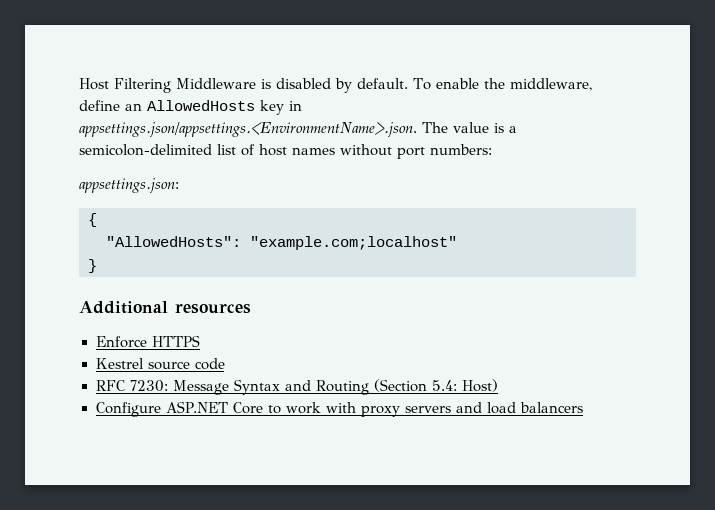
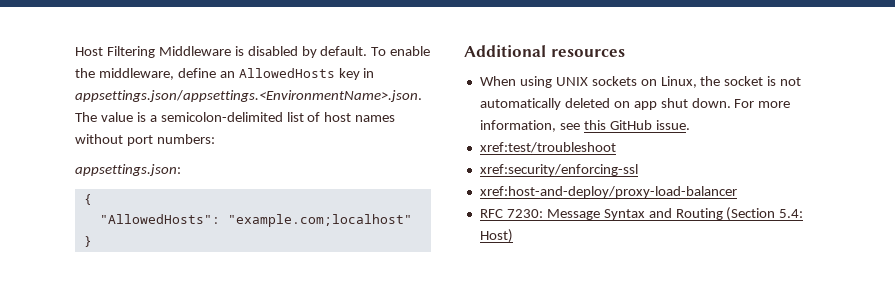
- Enforce HTTPS
- Kestrel source code
+ When using UNIX sockets on Linux, the socket is not automatically deleted on app shut down. For more information, see this GitHub issue.
+ xref:test/troubleshoot
+ xref:security/enforcing-ssl
+ xref:host-and-deploy/proxy-load-balancer
- Configure ASP.NET Core to work with proxy servers and load balancers

